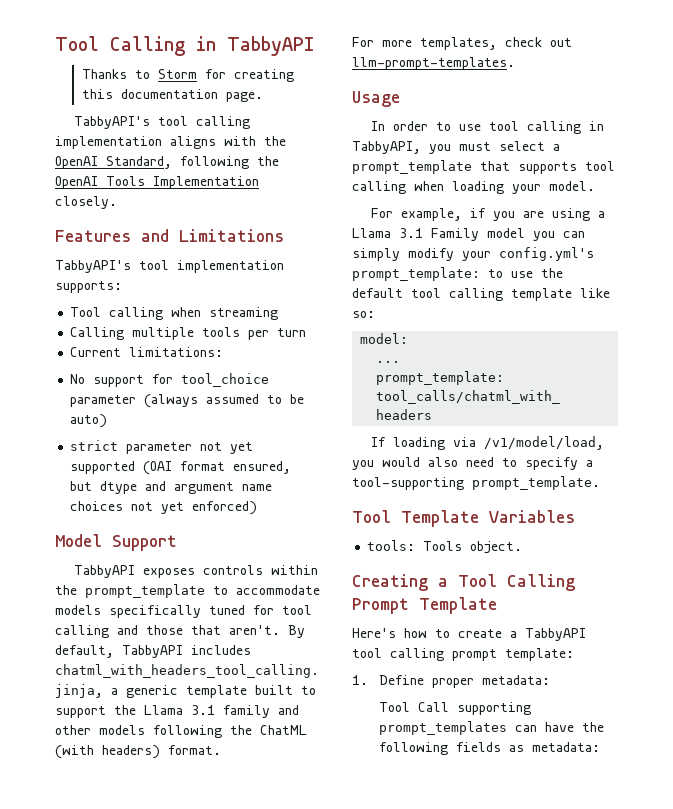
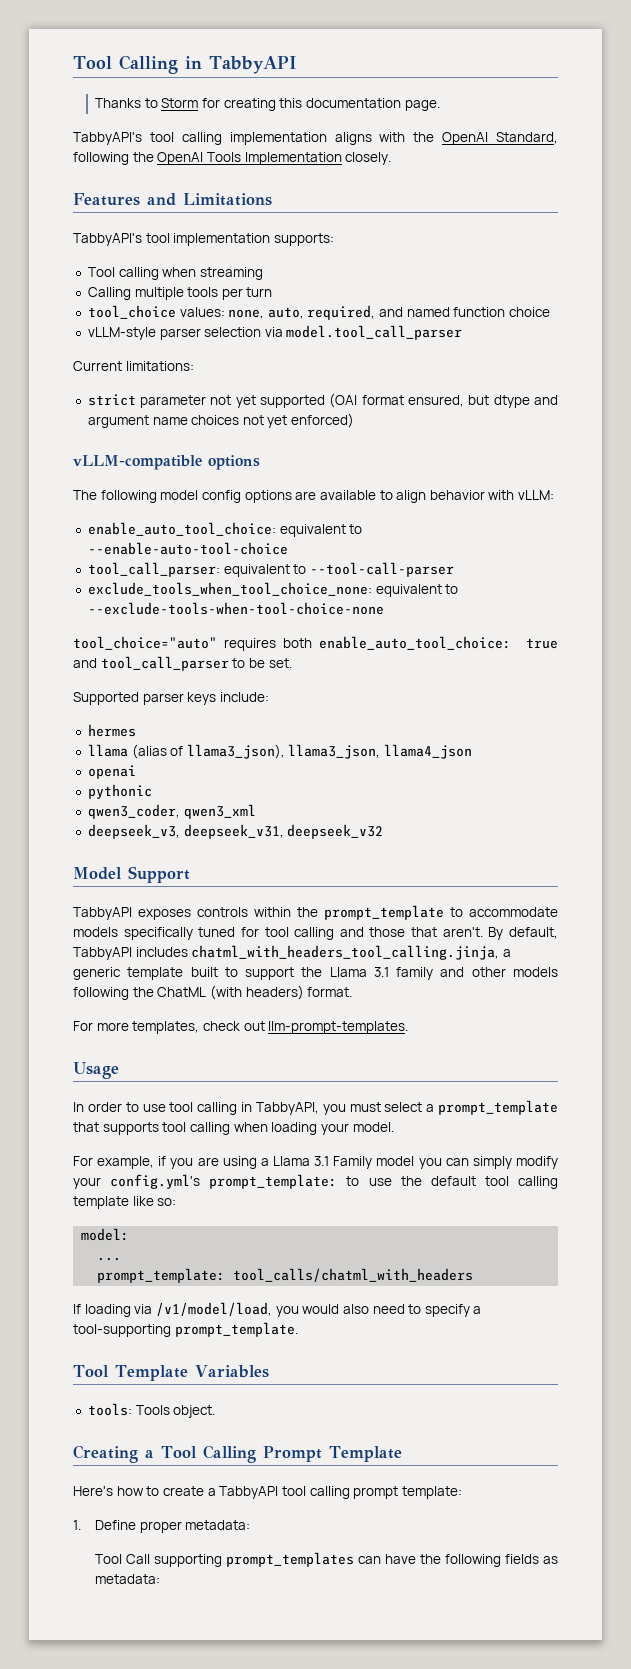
+ tool_choice values: none, auto, required, and named function choice
+ vLLM-style parser selection via model.tool_call_parser
  Current limitations:
- No support for tool_choice parameter (always assumed to be auto)
+ vLLM-compatible options
+ The following model config options are available to align behavior with vLLM:
+ enable_auto_tool_choice: equivalent to --enable-auto-tool-choice
+ tool_call_parser: equivalent to --tool-call-parser
+ exclude_tools_when_tool_choice_none: equivalent to --exclude-tools-when-tool-choice-none
+ tool_choice="auto" requires both enable_auto_tool_choice: true and tool_call_parser to be set.
+ Supported parser keys include:
+ hermes
+ llama (alias of llama3_json), llama3_json, llama4_json
+ openai
+ pythonic
+ qwen3_coder, qwen3_xml
+ deepseek_v3, deepseek_v31, deepseek_v32

